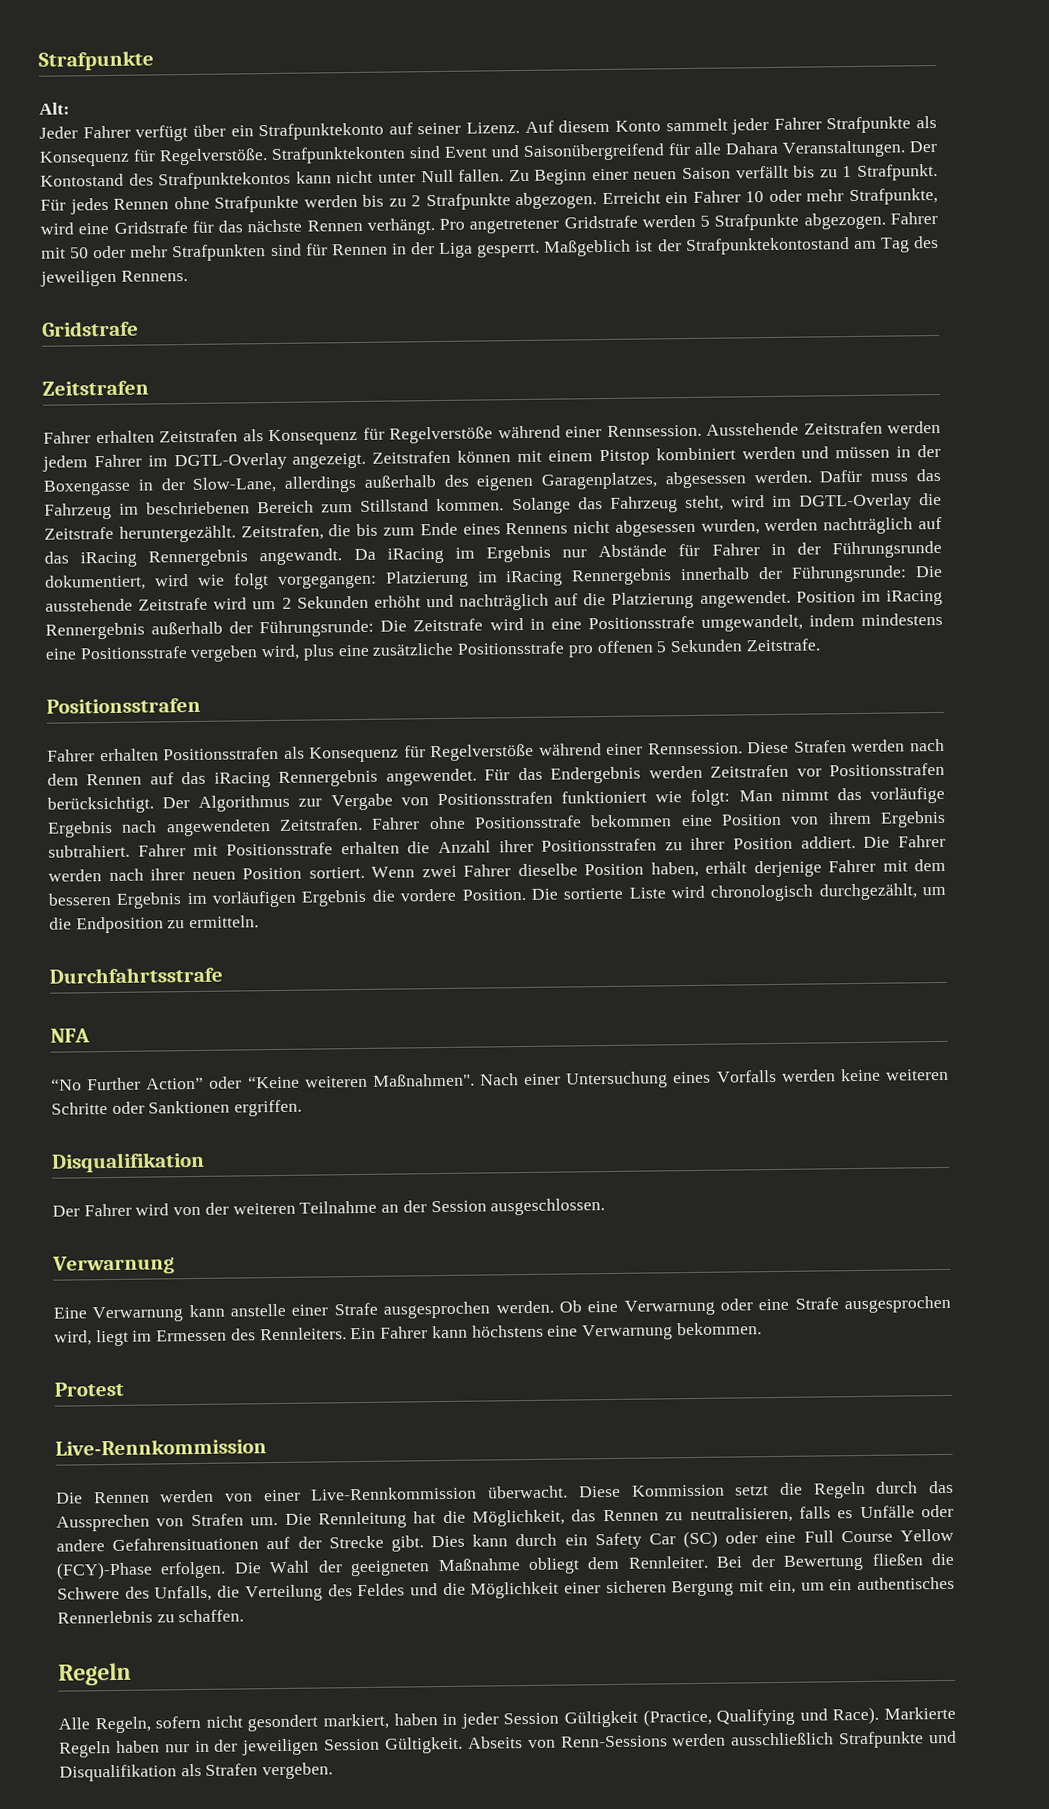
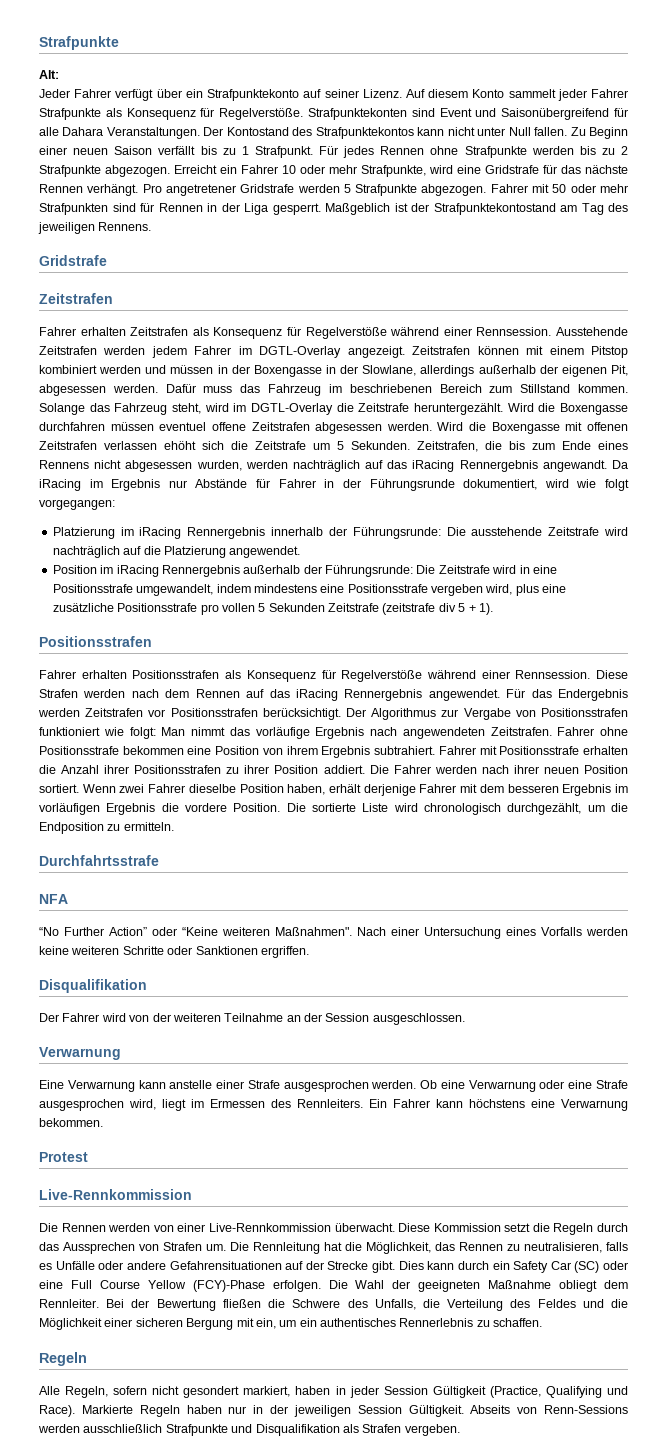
- Zeitstrafen können mit einem Pitstop kombiniert werden und müssen in der Boxengasse in der Slow-Lane, allerdings außerhalb des eigenen Garagenplatzes, abgesessen werden.
+ Zeitstrafen können mit einem Pitstop kombiniert werden und müssen in der Boxengasse in der Slowlane, allerdings außerhalb der eigenen Pit, abgesessen werden.
+ Wird die Boxengasse durchfahren müssen eventuel offene Zeitstrafen abgesessen werden. Wird die Boxengasse mit offenen Zeitstrafen verlassen ehöht sich die Zeitstrafe um 5 Sekunden.
- Da iRacing im Ergebnis nur Abstände für Fahrer in der Führungsrunde dokumentiert, wird wie folgt vorgegangen: Platzierung im iRacing Rennergebnis innerhalb der Führungsrunde: Die ausstehende Zeitstrafe wird um 2 Sekunden erhöht und nachträglich auf die Platzierung angewendet. Position im iRacing Rennergebnis außerhalb der Führungsrunde: Die Zeitstrafe wird in eine Positionsstrafe umgewandelt, indem mindestens eine Positionsstrafe vergeben wird, plus eine zusätzliche Positionsstrafe pro offenen 5 Sekunden Zeitstrafe.
+ Da iRacing im Ergebnis nur Abstände für Fahrer in der Führungsrunde dokumentiert, wird wie folgt vorgegangen:
+ Platzierung im iRacing Rennergebnis innerhalb der Führungsrunde: Die ausstehende Zeitstrafe wird nachträglich auf die Platzierung angewendet.
+ Position im iRacing Rennergebnis außerhalb der Führungsrunde: Die Zeitstrafe wird in eine Positionsstrafe umgewandelt, indem mindestens eine Positionsstrafe vergeben wird, plus eine zusätzliche Positionsstrafe pro vollen 5 Sekunden Zeitstrafe (zeitstrafe div 5 + 1).

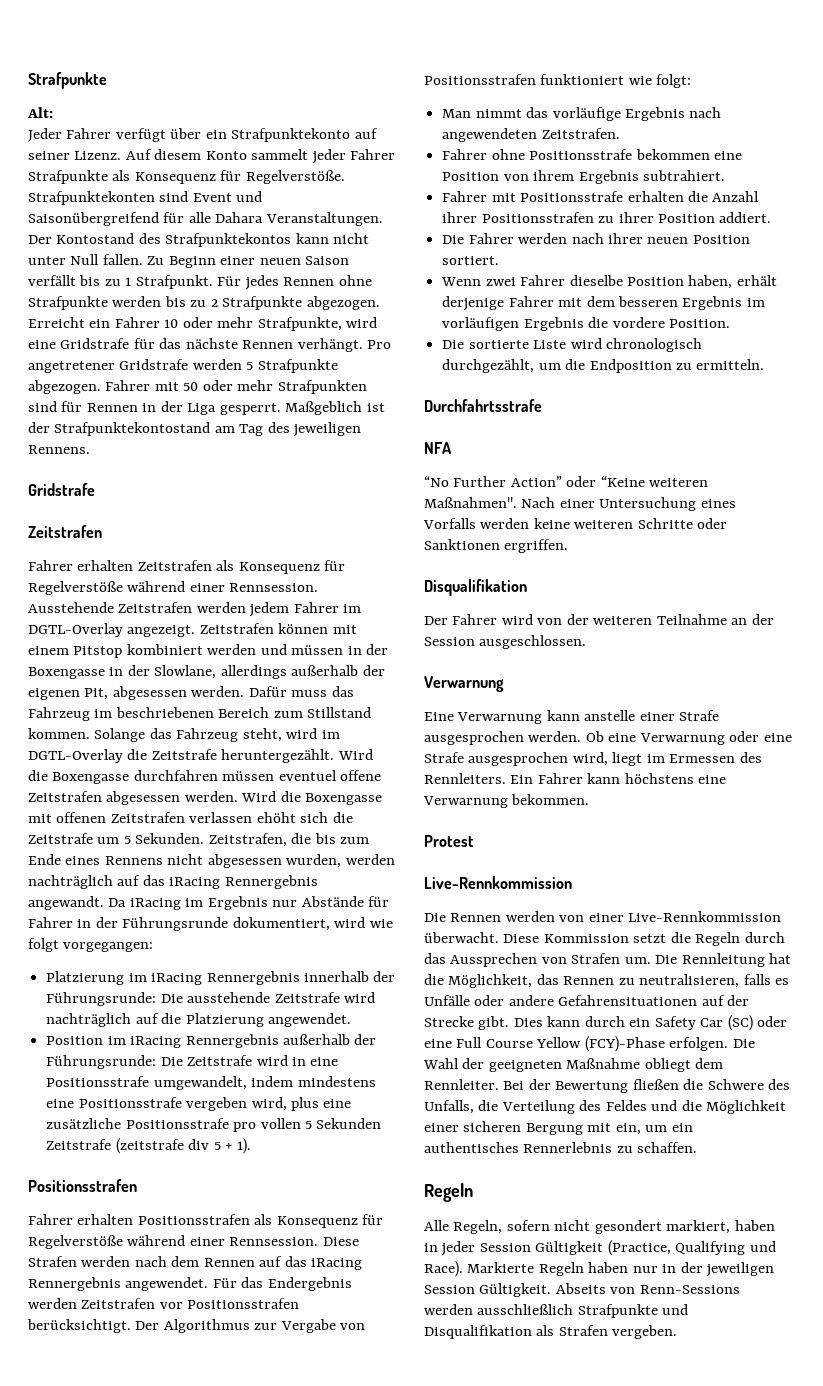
- Der Algorithmus zur Vergabe von Positionsstrafen funktioniert wie folgt: Man nimmt das vorläufige Ergebnis nach angewendeten Zeitstrafen. Fahrer ohne Positionsstrafe bekommen eine Position von ihrem Ergebnis subtrahiert. Fahrer mit Positionsstrafe erhalten die Anzahl ihrer Positionsstrafen zu ihrer Position addiert. Die Fahrer werden nach ihrer neuen Position sortiert. Wenn zwei Fahrer dieselbe Position haben, erhält derjenige Fahrer mit dem besseren Ergebnis im vorläufigen Ergebnis die vordere Position. Die sortierte Liste wird chronologisch durchgezählt, um die Endposition zu ermitteln.
+ Der Algorithmus zur Vergabe von Positionsstrafen funktioniert wie folgt:
+ Man nimmt das vorläufige Ergebnis nach angewendeten Zeitstrafen.
+ Fahrer ohne Positionsstrafe bekommen eine Position von ihrem Ergebnis subtrahiert.
+ Fahrer mit Positionsstrafe erhalten die Anzahl ihrer Positionsstrafen zu ihrer Position addiert.
+ Die Fahrer werden nach ihrer neuen Position sortiert.
+ Wenn zwei Fahrer dieselbe Position haben, erhält derjenige Fahrer mit dem besseren Ergebnis im vorläufigen Ergebnis die vordere Position.
+ Die sortierte Liste wird chronologisch durchgezählt, um die Endposition zu ermitteln.

